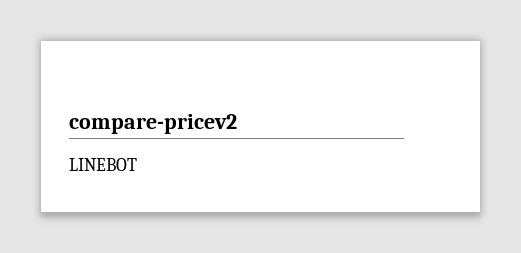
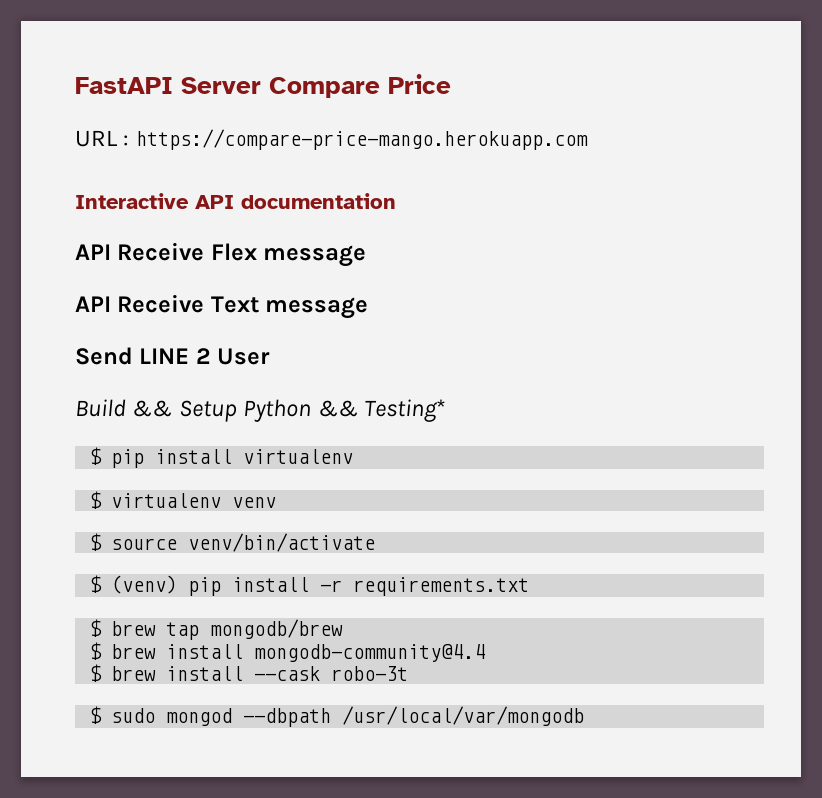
- compare-pricev2
- LINEBOT
+ FastAPI Server Compare Price
+ URL : https://compare-price-mango.herokuapp.com
+ Interactive API documentation
+ API Receive Flex message
+ API Receive Text message
+ Send LINE 2 User
+ Build && Setup Python && Testing*
+ $ pip install virtualenv
+ $ virtualenv venv
+ $ source venv/bin/activate
+ $ (venv) pip install -r requirements.txt
+ $ brew tap mongodb/brew
+ $ brew install mongodb-community@4.4
+ $ brew install --cask robo-3t
+ $ sudo mongod --dbpath /usr/local/var/mongodb

